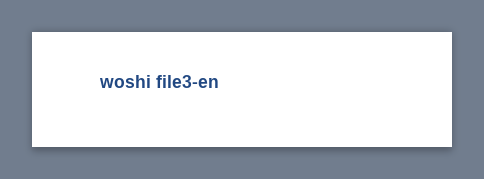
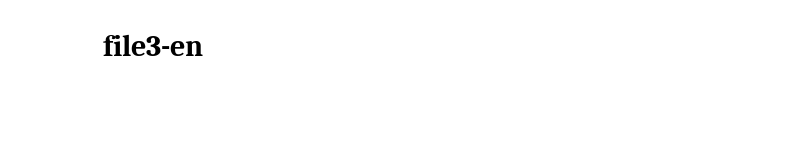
- woshi file3-en
+ file3-en

